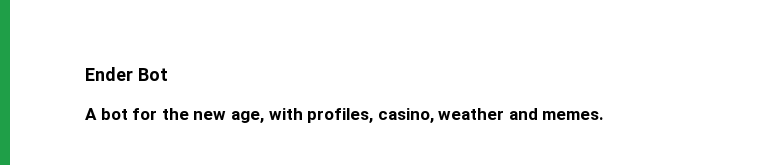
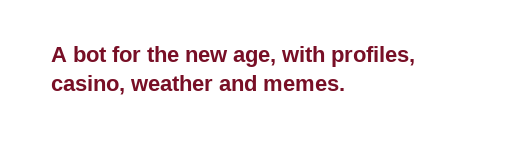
- Ender Bot

